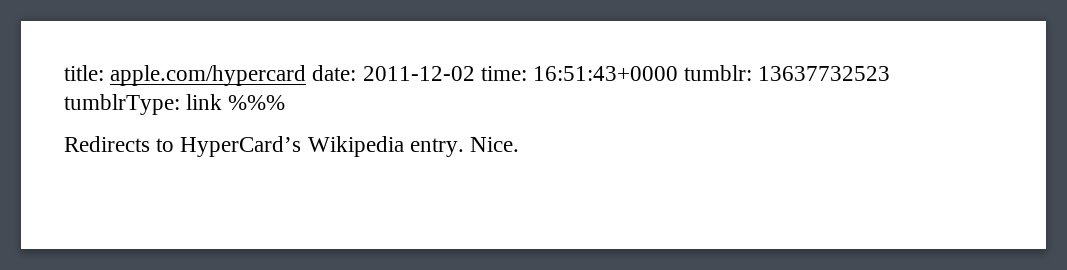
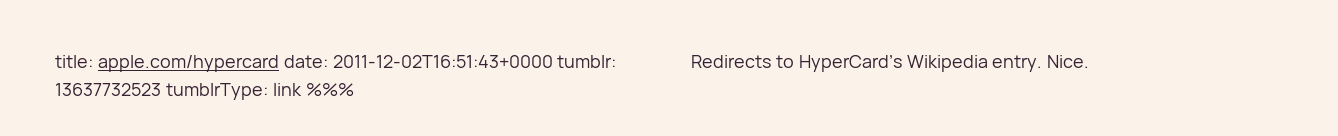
- title: apple.com/hypercard date: 2011-12-02 time: 16:51:43+0000 tumblr: 13637732523 tumblrType: link %%%
+ title: apple.com/hypercard date: 2011-12-02T16:51:43+0000 tumblr: 13637732523 tumblrType: link %%%

